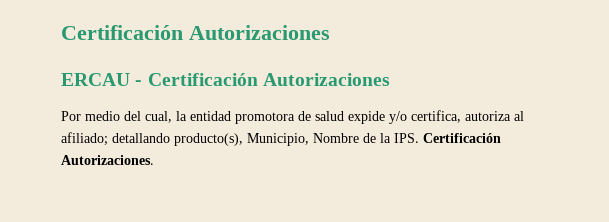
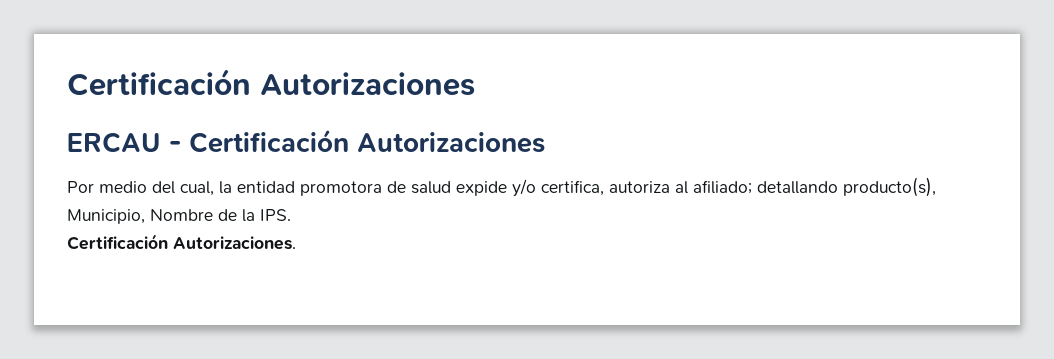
- Por medio del cual, la entidad promotora de salud expide y/o certifica, autoriza al afiliado; detallando producto(s), Municipio, Nombre de la IPS. Certificación Autorizaciones.
+ Por medio del cual, la entidad promotora de salud expide y/o certifica, autoriza al afiliado; detallando producto(s), Municipio, Nombre de la IPS.
+ Certificación Autorizaciones.

